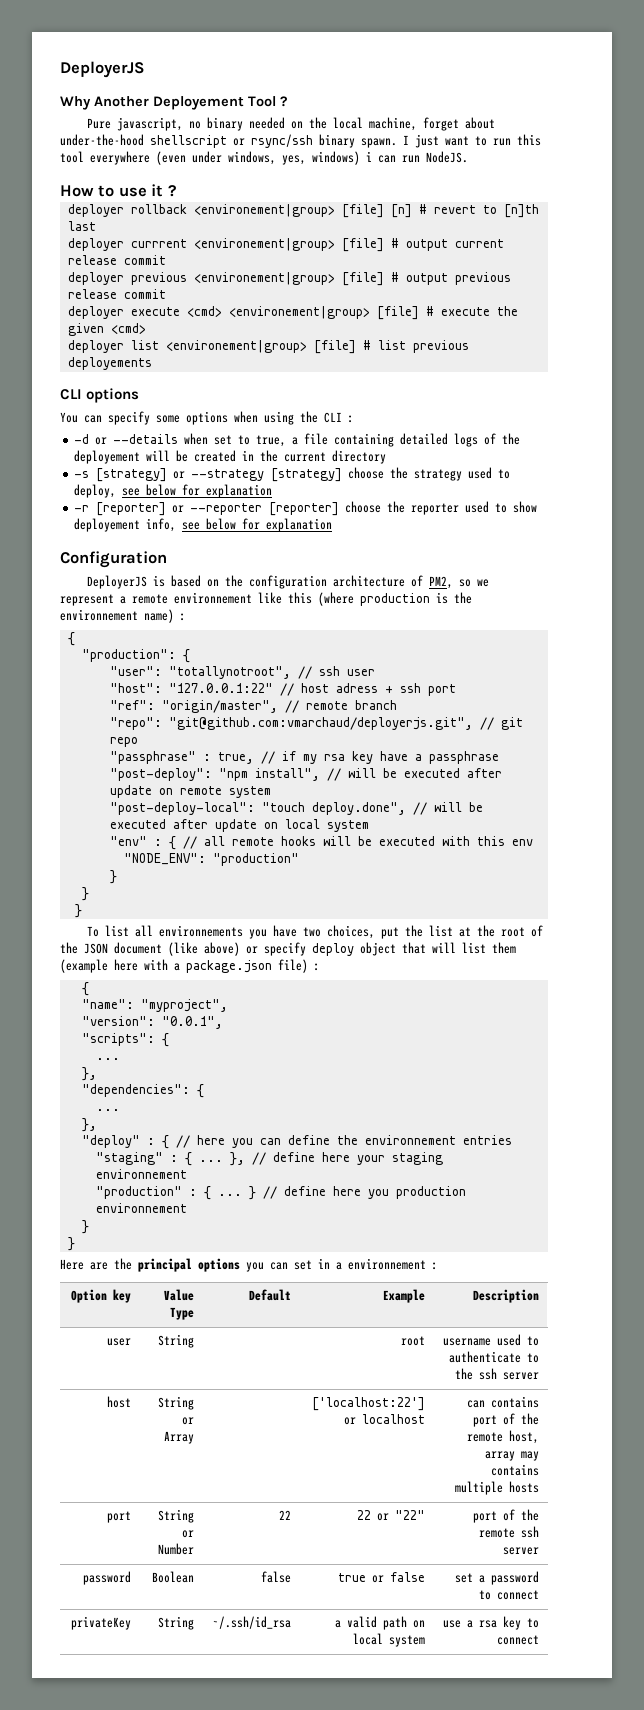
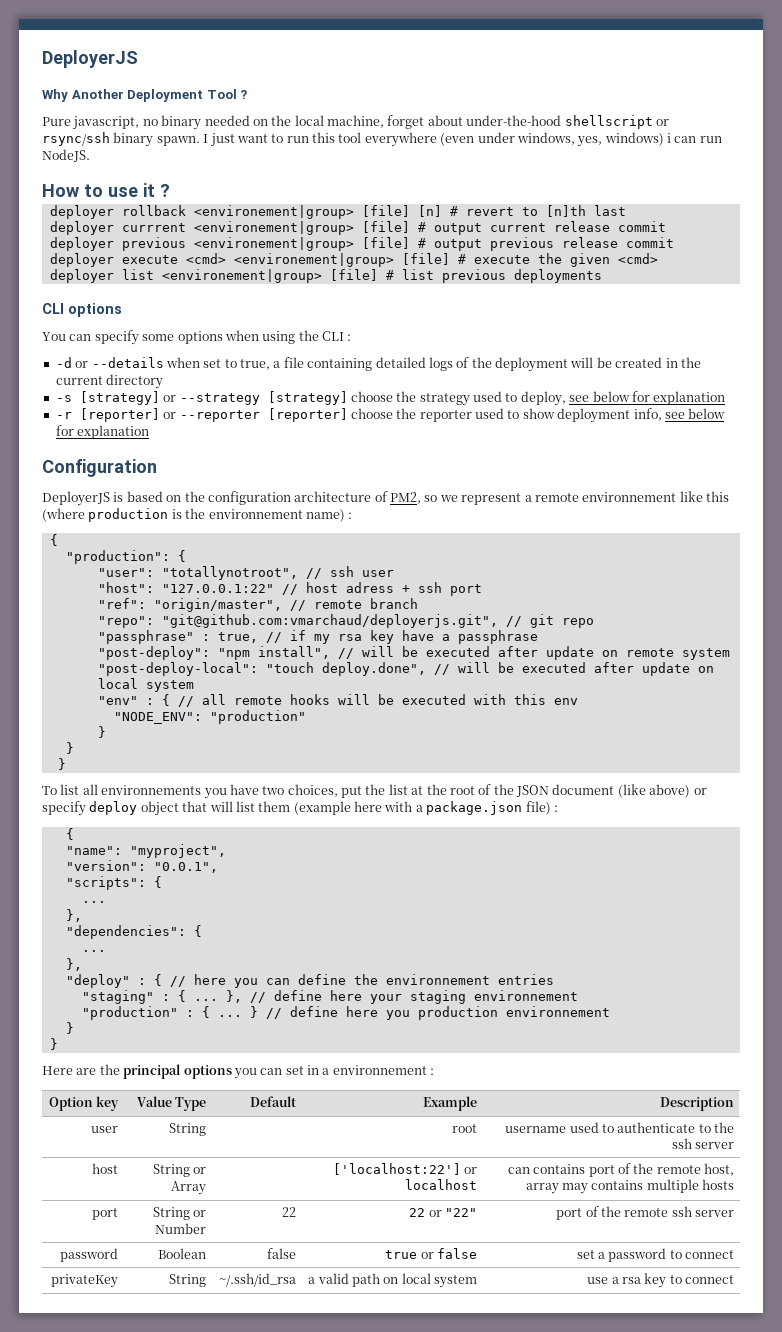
- Why Another Deployement Tool ?
+ Why Another Deployment Tool ?
- deployer list <environement|group> [file] # list previous deployements
+ deployer list <environement|group> [file] # list previous deployments
- -d or --details when set to true, a file containing detailed logs of the deployement will be created in the current directory
+ -d or --details when set to true, a file containing detailed logs of the deployment will be created in the current directory
- -r [reporter] or --reporter [reporter] choose the reporter used to show deployement info, see below for explanation
+ -r [reporter] or --reporter [reporter] choose the reporter used to show deployment info, see below for explanation

